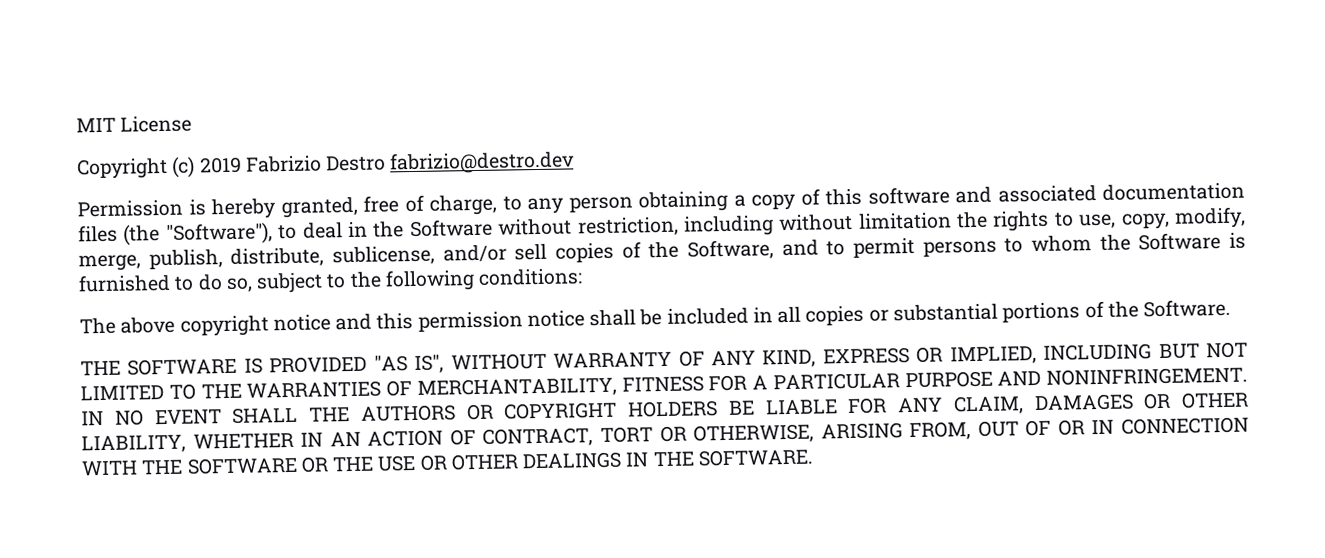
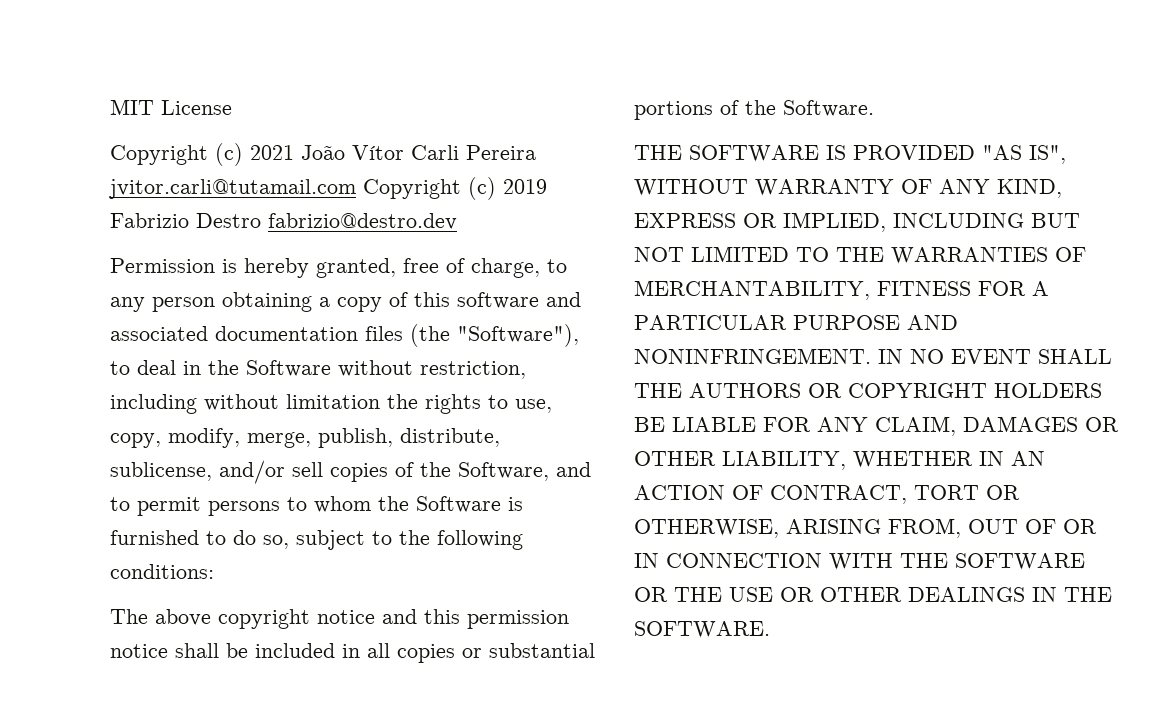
- Copyright (c) 2019 Fabrizio Destro fabrizio@destro.dev
+ Copyright (c) 2021 João Vítor Carli Pereira jvitor.carli@tutamail.com Copyright (c) 2019 Fabrizio Destro fabrizio@destro.dev

